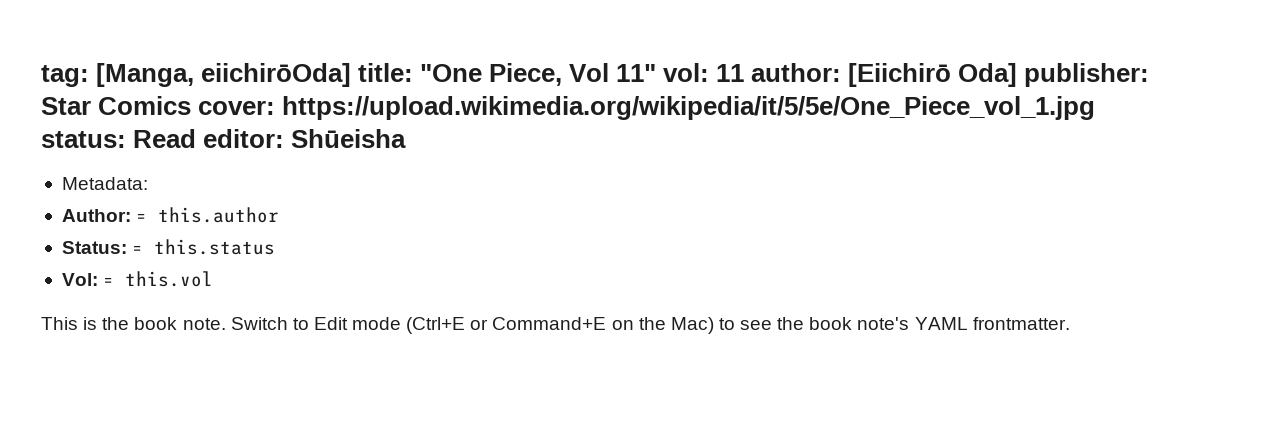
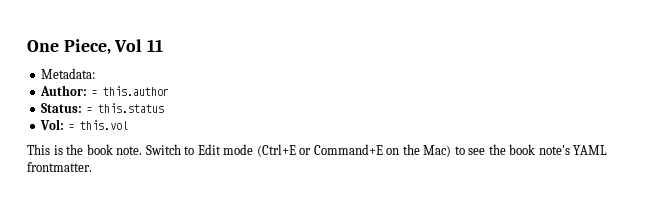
- tag: [Manga, eiichirōOda] title: "One Piece, Vol 11" vol: 11 author: [Eiichirō Oda] publisher: Star Comics cover: https://upload.wikimedia.org/wikipedia/it/5/5e/One_Piece_vol_1.jpg status: Read editor: Shūeisha
+ One Piece, Vol 11

